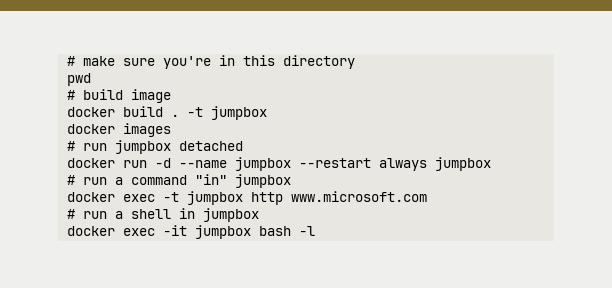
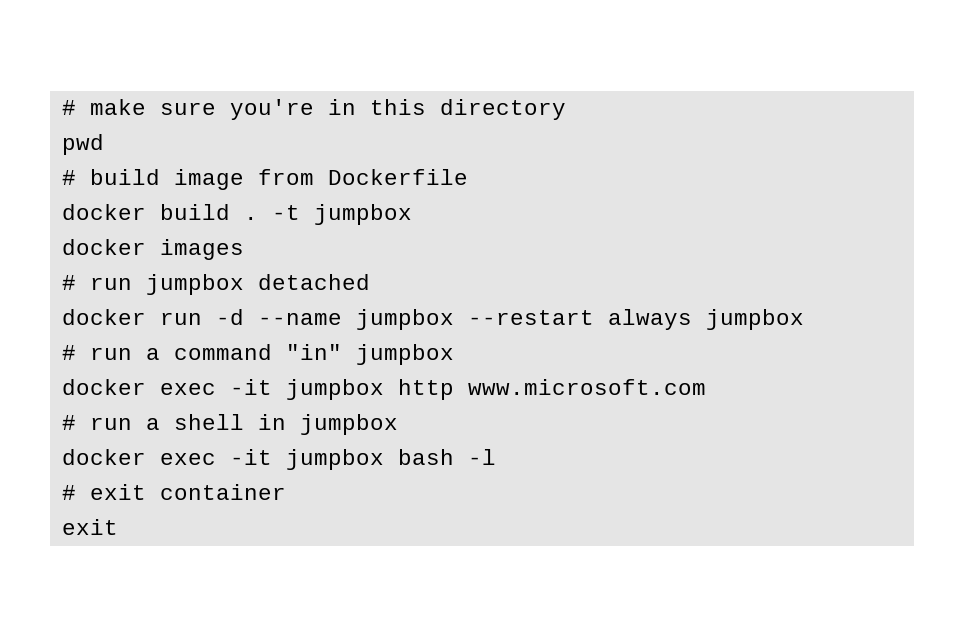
- # build image
+ # build image from Dockerfile
- docker exec -t jumpbox http www.microsoft.com
+ docker exec -it jumpbox http www.microsoft.com
+ # exit container
+ exit

